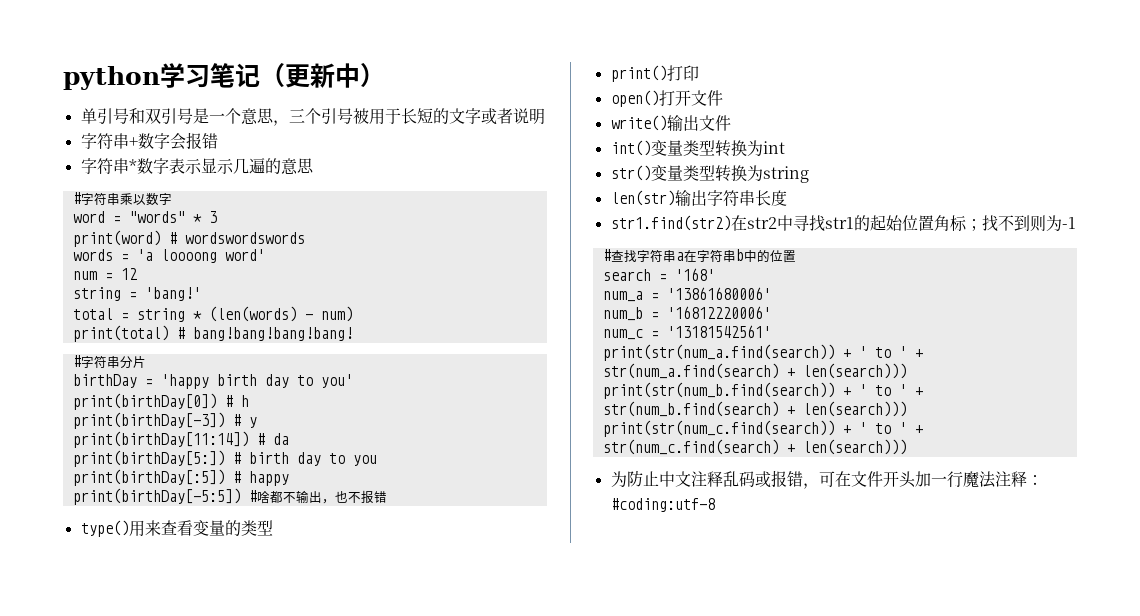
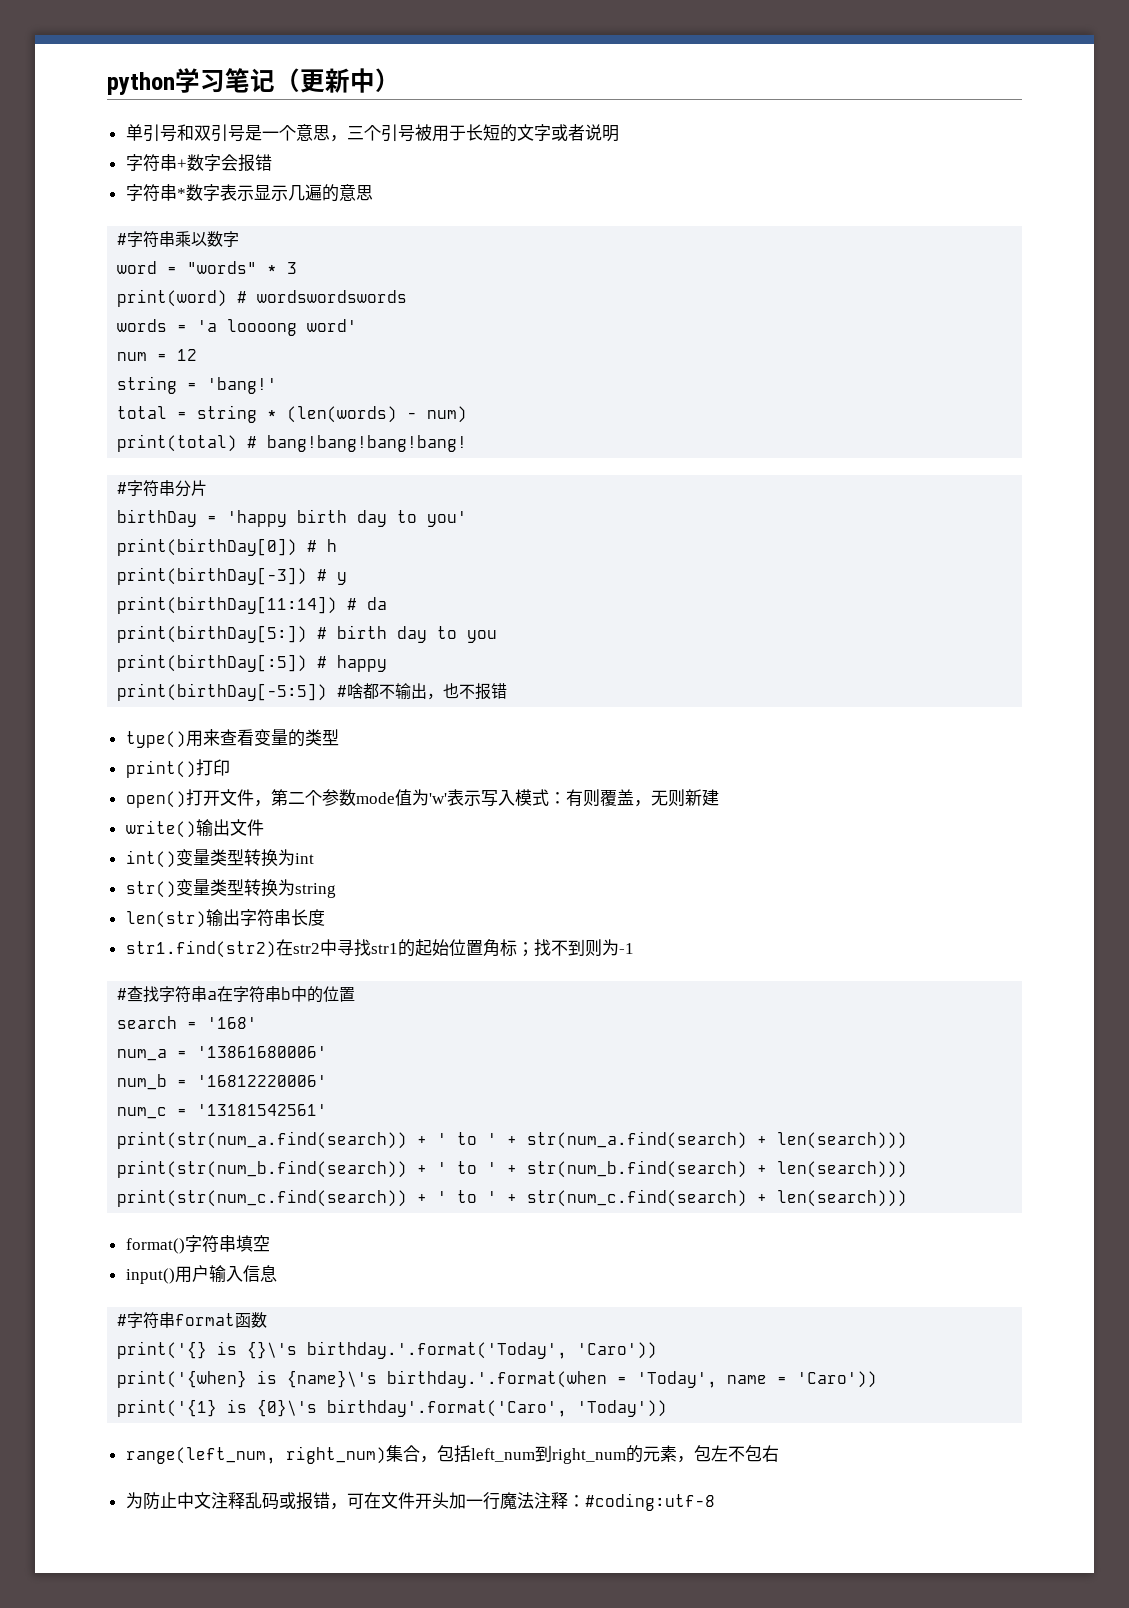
- open()打开文件
+ open()打开文件，第二个参数mode值为'w'表示写入模式：有则覆盖，无则新建
+ format()字符串填空
+ input()用户输入信息
+ #字符串format函数
+ print('{} is {}\'s birthday.'.format('Today', 'Caro'))
+ print('{when} is {name}\'s birthday.'.format(when = 'Today', name = 'Caro'))
+ print('{1} is {0}\'s birthday'.format('Caro', 'Today'))
+ range(left_num, right_num)集合，包括left_num到right_num的元素，包左不包右

